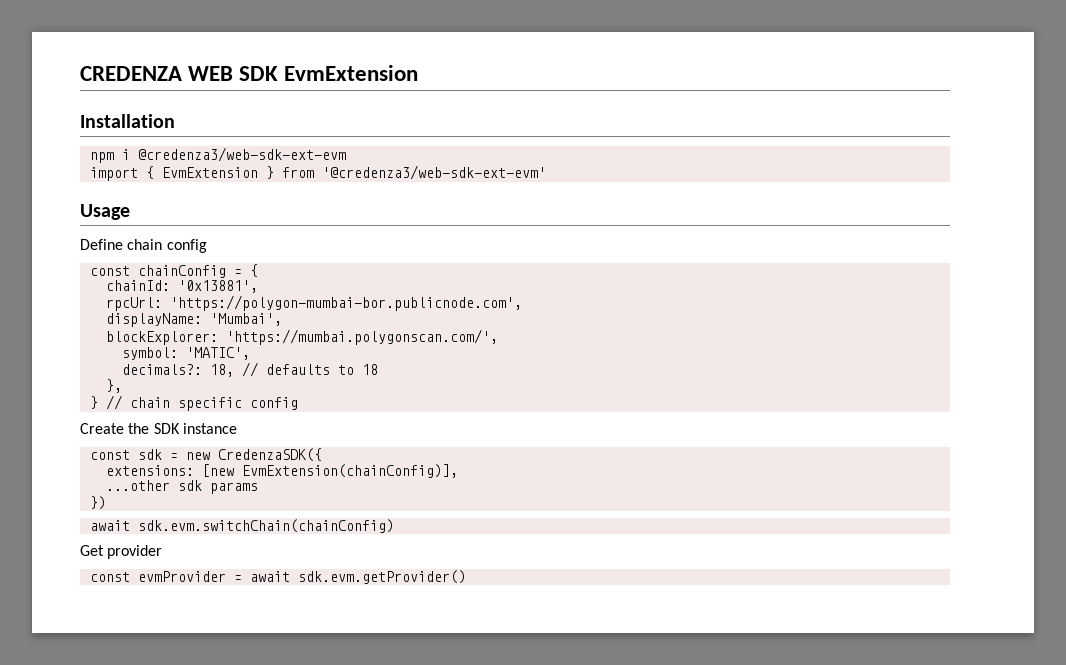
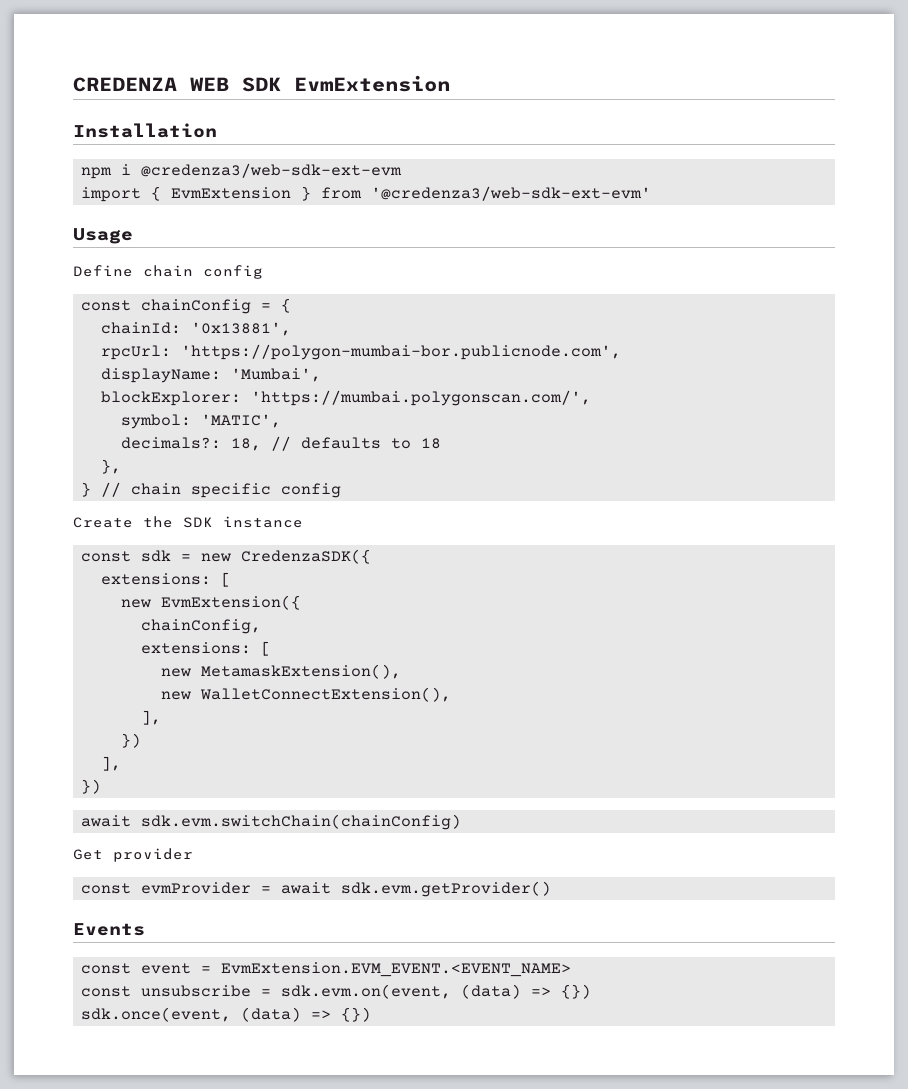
  const sdk = new CredenzaSDK({
- extensions: [new EvmExtension(chainConfig)],
- ...other sdk params
+ extensions: [
+ new EvmExtension({
+ chainConfig,
+ extensions: [
+ new MetamaskExtension(),
+ new WalletConnectExtension(),
+ ],
+ })
+ ],
+ Events
+ const event = EvmExtension.EVM_EVENT.<EVENT_NAME>
+ const unsubscribe = sdk.evm.on(event, (data) => {})
+ sdk.once(event, (data) => {})

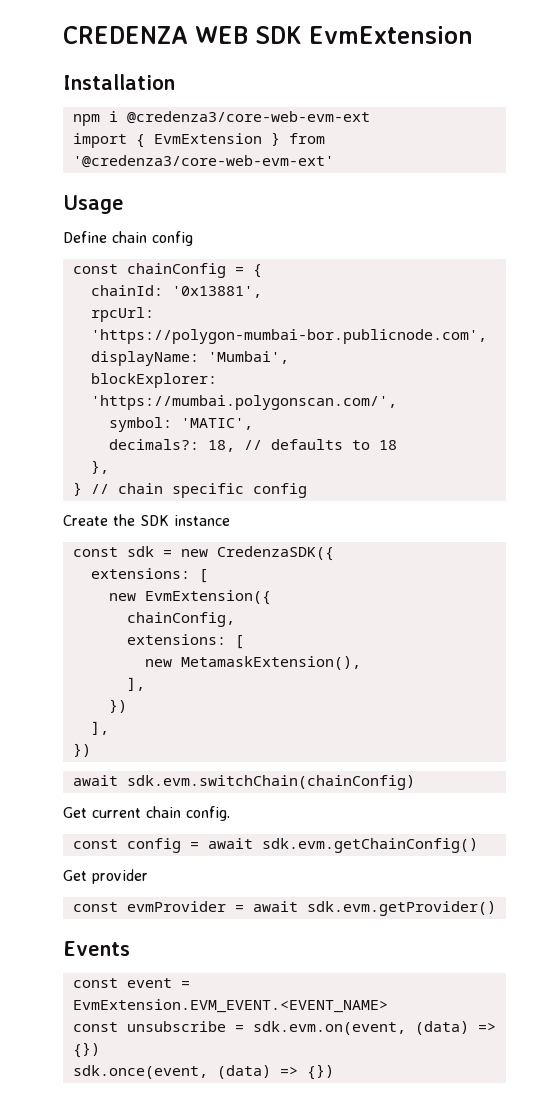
- npm i @credenza3/web-sdk-ext-evm
+ npm i @credenza3/core-web-evm-ext
- import { EvmExtension } from '@credenza3/web-sdk-ext-evm'
+ import { EvmExtension } from '@credenza3/core-web-evm-ext'
- new WalletConnectExtension(),
+ Get current chain config.
+ const config = await sdk.evm.getChainConfig()

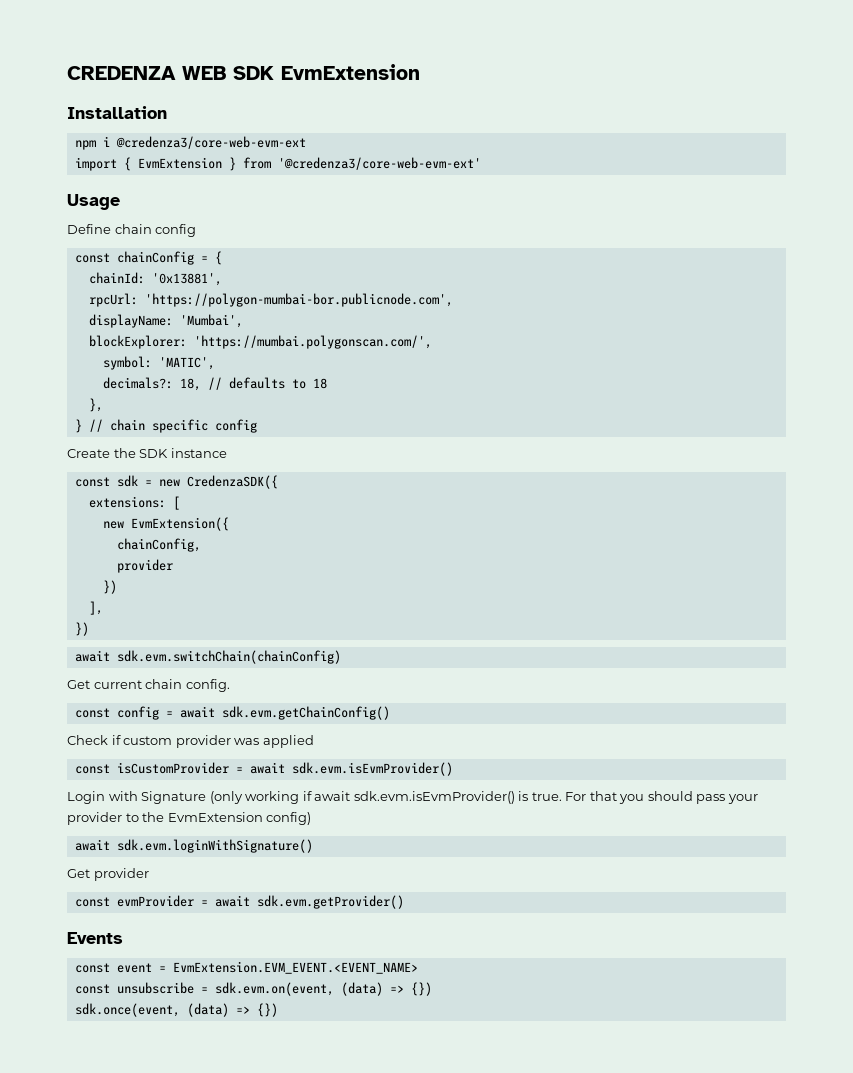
  chainConfig,
- extensions: [
- new MetamaskExtension(),
- ],
+ provider
+ Check if custom provider was applied
+ const isCustomProvider = await sdk.evm.isEvmProvider()
+ Login with Signature (only working if await sdk.evm.isEvmProvider() is true. For that you should pass your provider to the EvmExtension config)
+ await sdk.evm.loginWithSignature()

